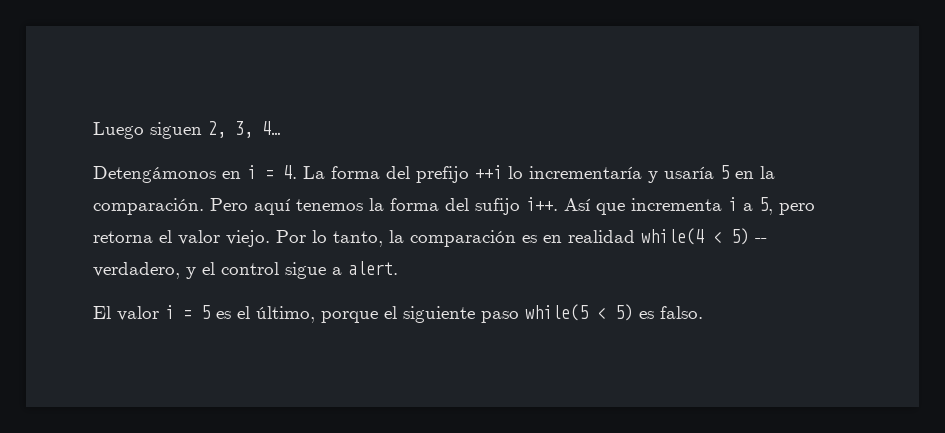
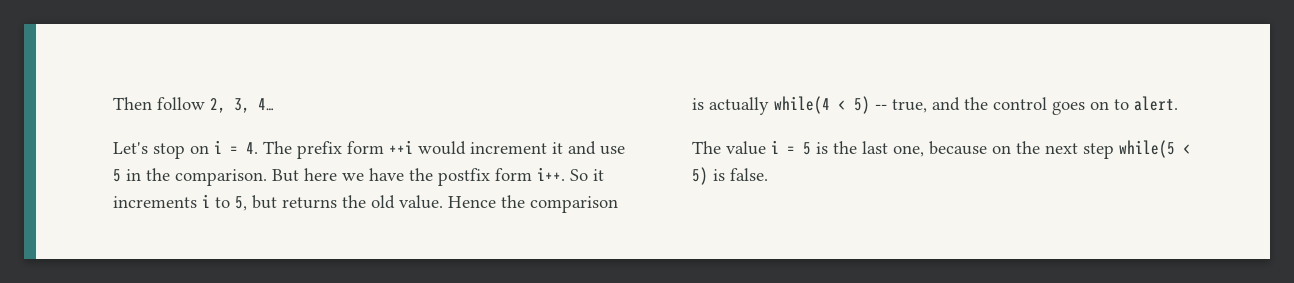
- Luego siguen 2, 3, 4…
+ Then follow 2, 3, 4…
- Detengámonos en i = 4. La forma del prefijo ++i lo incrementaría y usaría 5 en la comparación. Pero aquí tenemos la forma del sufijo i++. Así que incrementa i a 5, pero retorna el valor viejo. Por lo tanto, la comparación es en realidad while(4 < 5) -- verdadero, y el control sigue a alert.
+ Let's stop on i = 4. The prefix form ++i would increment it and use 5 in the comparison. But here we have the postfix form i++. So it increments i to 5, but returns the old value. Hence the comparison is actually while(4 < 5) -- true, and the control goes on to alert.
- El valor i = 5 es el último, porque el siguiente paso while(5 < 5) es falso.
+ The value i = 5 is the last one, because on the next step while(5 < 5) is false.

